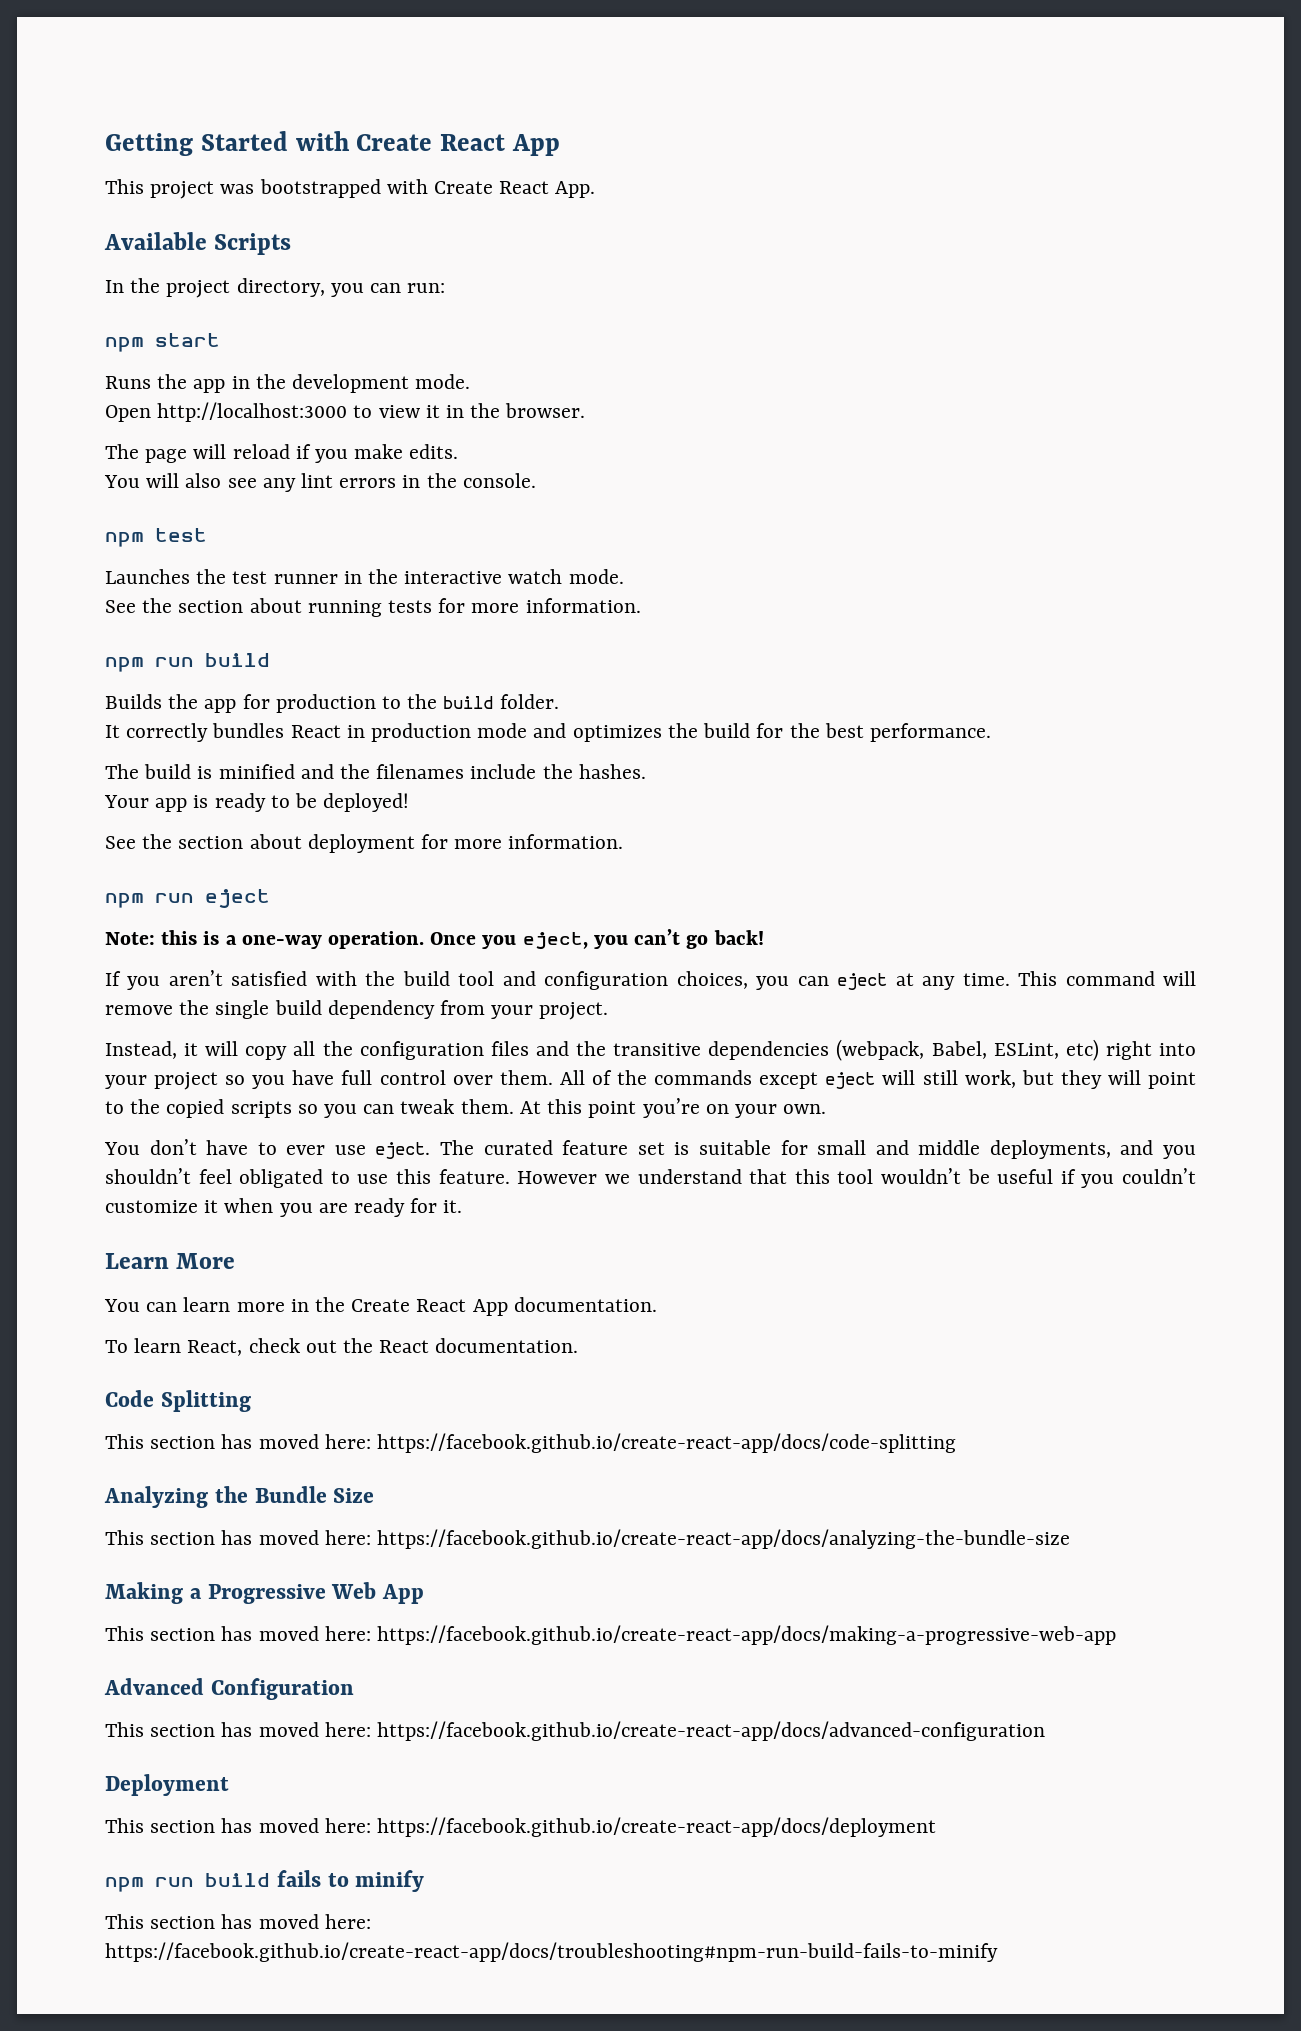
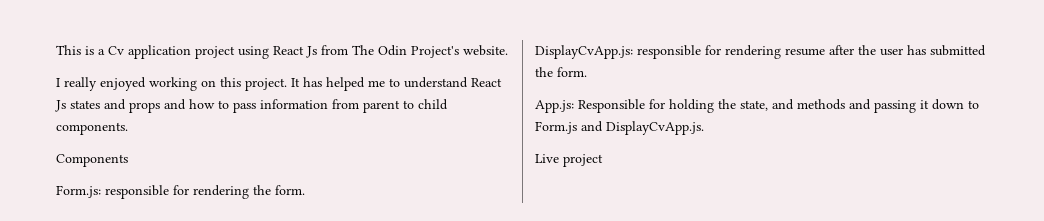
- Getting Started with Create React App
- This project was bootstrapped with Create React App.
- Available Scripts
- In the project directory, you can run:
- npm start
- Runs the app in the development mode.
- Open http://localhost:3000 to view it in the browser.
- The page will reload if you make edits.
- You will also see any lint errors in the console.
- npm test
- Launches the test runner in the interactive watch mode.
- See the section about running tests for more information.
- npm run build
- Builds the app for production to the build folder.
- It correctly bundles React in production mode and optimizes the build for the best performance.
- The build is minified and the filenames include the hashes.
- Your app is ready to be deployed!
- See the section about deployment for more information.
- npm run eject
- Note: this is a one-way operation. Once you eject, you can’t go back!
- If you aren’t satisfied with the build tool and configuration choices, you can eject at any time. This command will remove the single build dependency from your project.
- Instead, it will copy all the configuration files and the transitive dependencies (webpack, Babel, ESLint, etc) right into your project so you have full control over them. All of the commands except eject will still work, but they will point to the copied scripts so you can tweak them. At this point you’re on your own.
- You don’t have to ever use eject. The curated feature set is suitable for small and middle deployments, and you shouldn’t feel obligated to use this feature. However we understand that this tool wouldn’t be useful if you couldn’t customize it when you are ready for it.
- Learn More
- You can learn more in the Create React App documentation.
- To learn React, check out the React documentation.
- Code Splitting
- This section has moved here: https://facebook.github.io/create-react-app/docs/code-splitting
- Analyzing the Bundle Size
- This section has moved here: https://facebook.github.io/create-react-app/docs/analyzing-the-bundle-size
- Making a Progressive Web App
- This section has moved here: https://facebook.github.io/create-react-app/docs/making-a-progressive-web-app
- Advanced Configuration
- This section has moved here: https://facebook.github.io/create-react-app/docs/advanced-configuration
- Deployment
- This section has moved here: https://facebook.github.io/create-react-app/docs/deployment
- npm run build fails to minify
- This section has moved here: https://facebook.github.io/create-react-app/docs/troubleshooting#npm-run-build-fails-to-minify
+ This is a Cv application project using React Js from The Odin Project's website.
+ I really enjoyed working on this project. It has helped me to understand React Js states and props and how to pass information from parent to child components.
+ Components
+ Form.js: responsible for rendering the form.
+ DisplayCvApp.js: responsible for rendering resume after the user has submitted the form.
+ App.js: Responsible for holding the state, and methods and passing it down to Form.js and DisplayCvApp.js.
+ Live project

